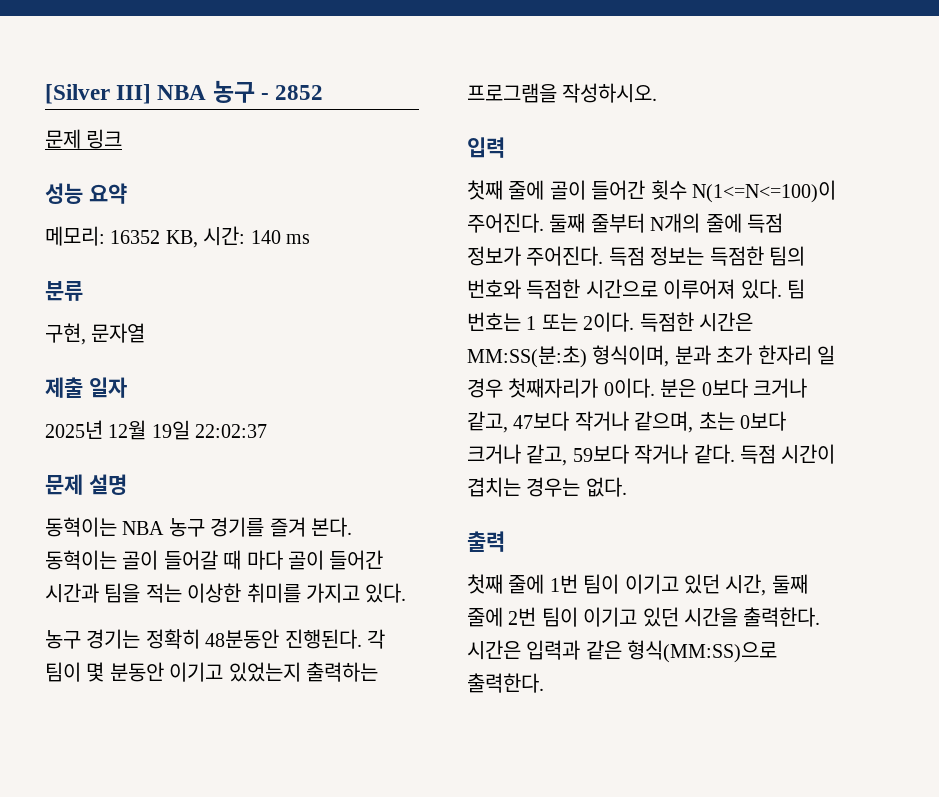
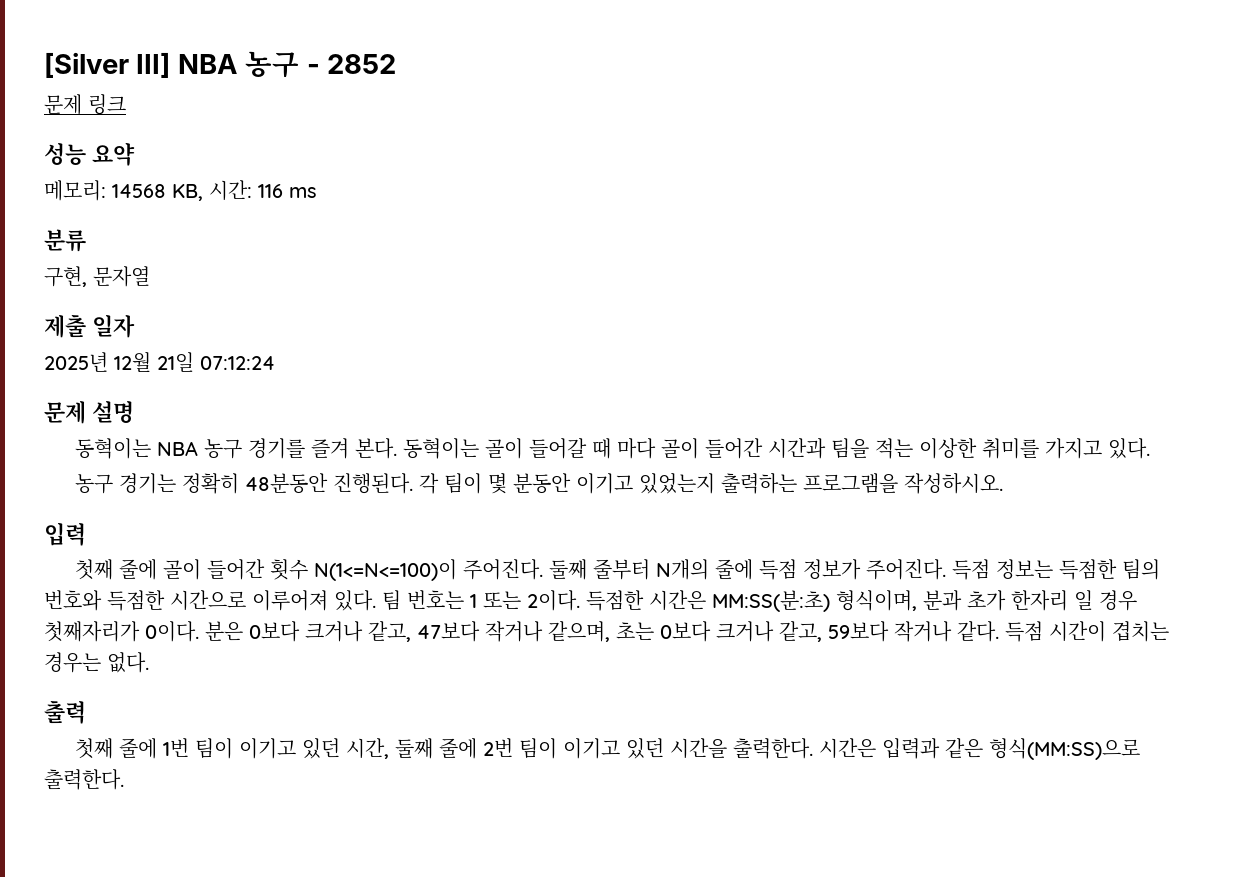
- 메모리: 16352 KB, 시간: 140 ms
+ 메모리: 14568 KB, 시간: 116 ms
- 2025년 12월 19일 22:02:37
+ 2025년 12월 21일 07:12:24

